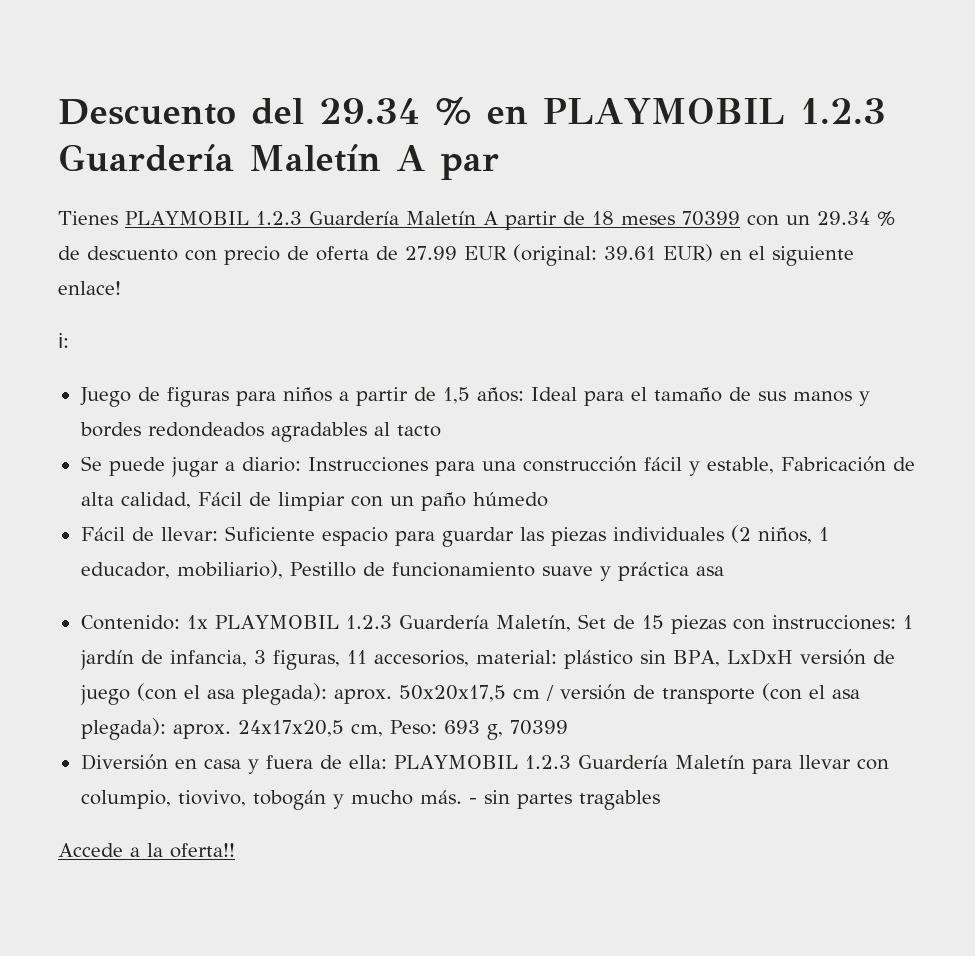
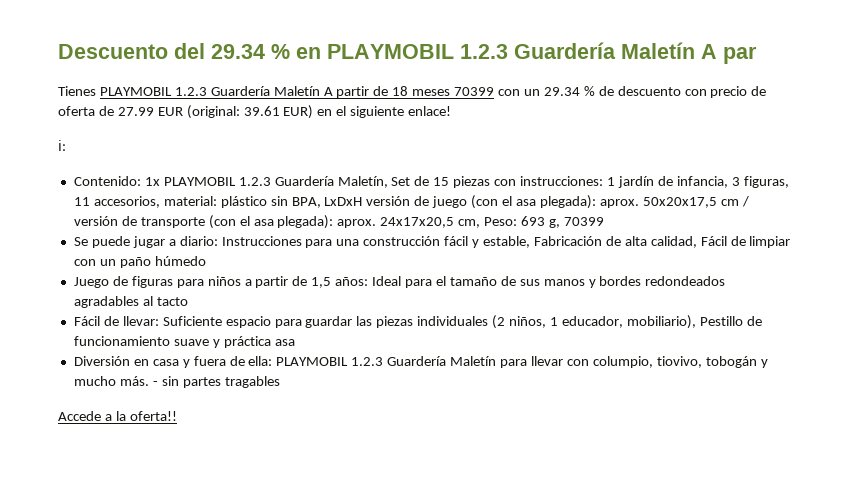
- Juego de figuras para niños a partir de 1,5 años: Ideal para el tamaño de sus manos y bordes redondeados agradables al tacto
- Se puede jugar a diario: Instrucciones para una construcción fácil y estable, Fabricación de alta calidad, Fácil de limpiar con un paño húmedo
- Fácil de llevar: Suficiente espacio para guardar las piezas individuales (2 niños, 1 educador, mobiliario), Pestillo de funcionamiento suave y práctica asa
+ Se puede jugar a diario: Instrucciones para una construcción fácil y estable, Fabricación de alta calidad, Fácil de limpiar con un paño húmedo
+ Juego de figuras para niños a partir de 1,5 años: Ideal para el tamaño de sus manos y bordes redondeados agradables al tacto
+ Fácil de llevar: Suficiente espacio para guardar las piezas individuales (2 niños, 1 educador, mobiliario), Pestillo de funcionamiento suave y práctica asa

